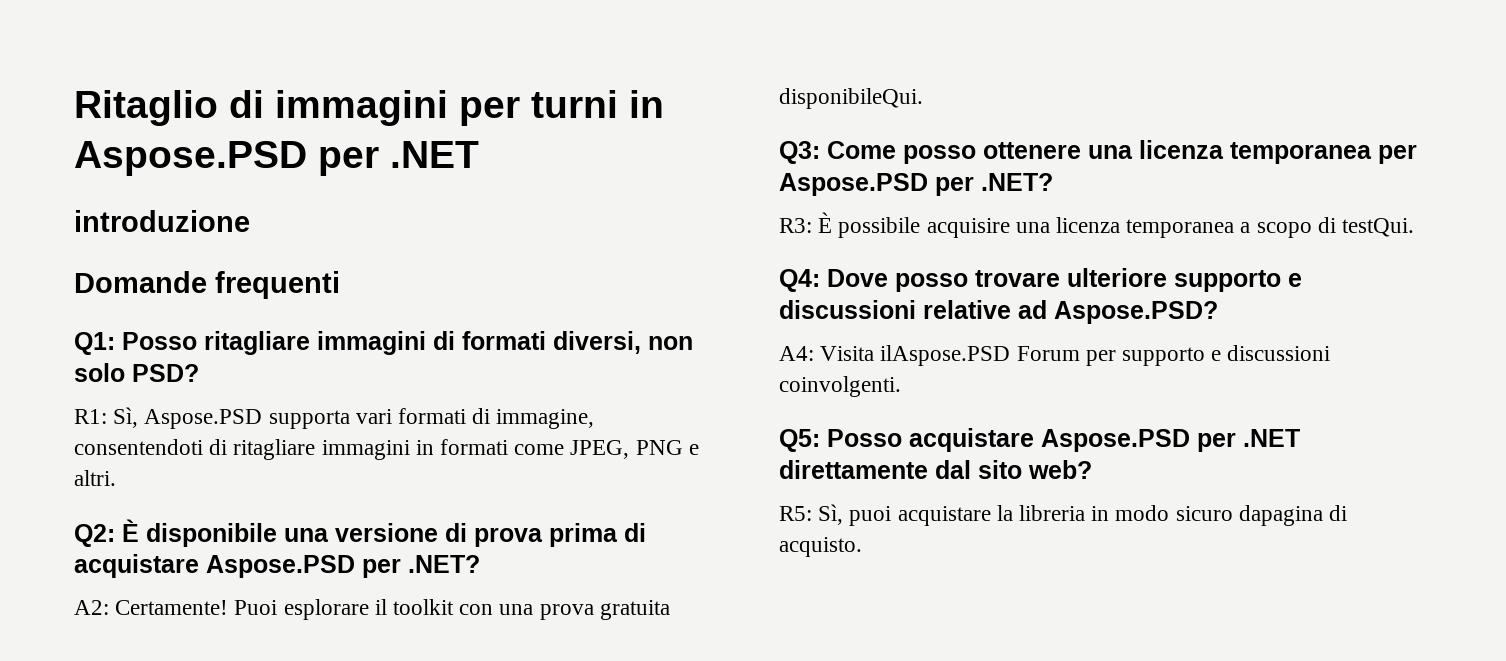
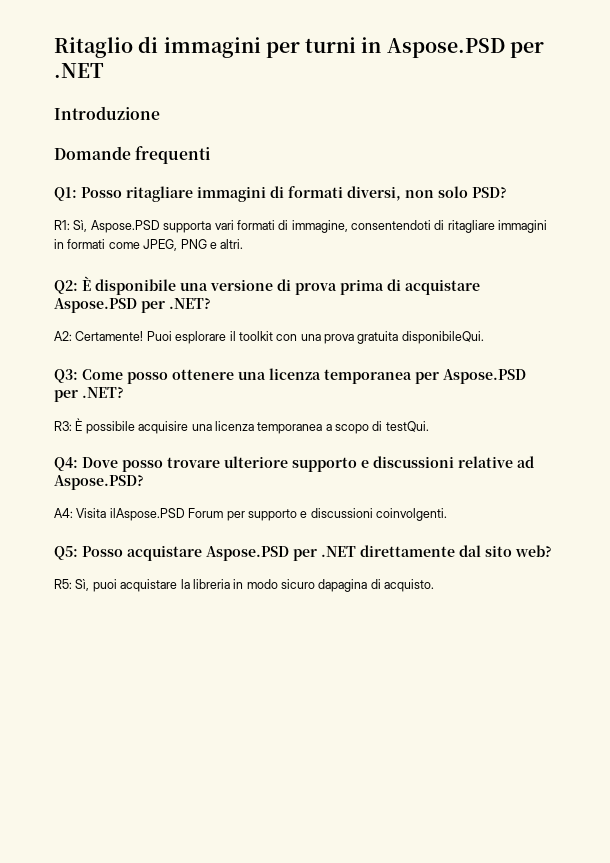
- introduzione
+ Introduzione

